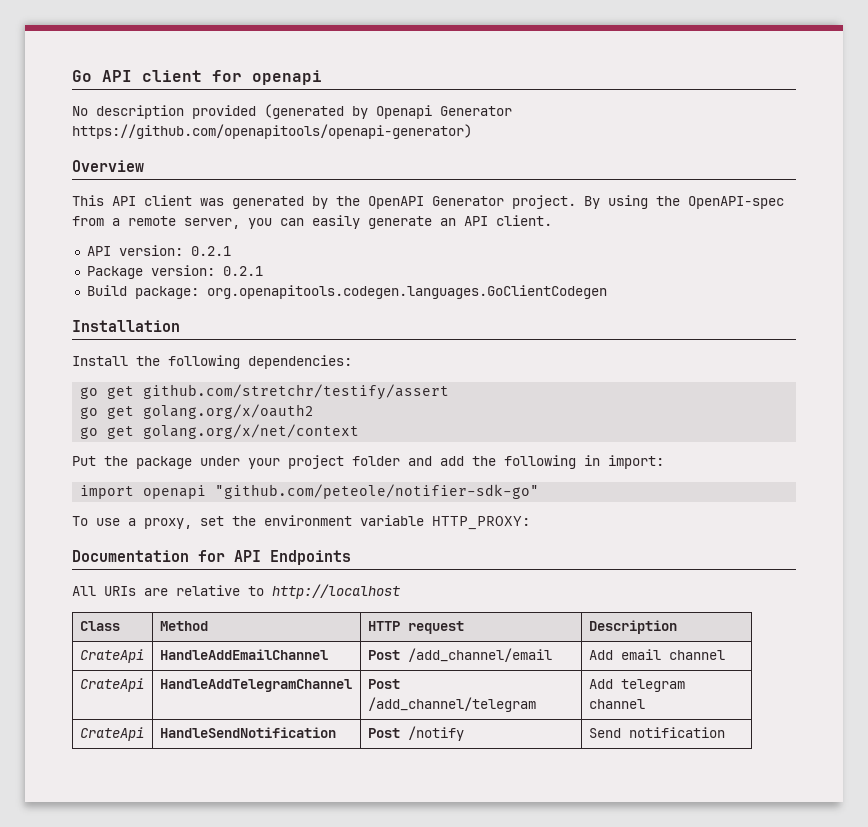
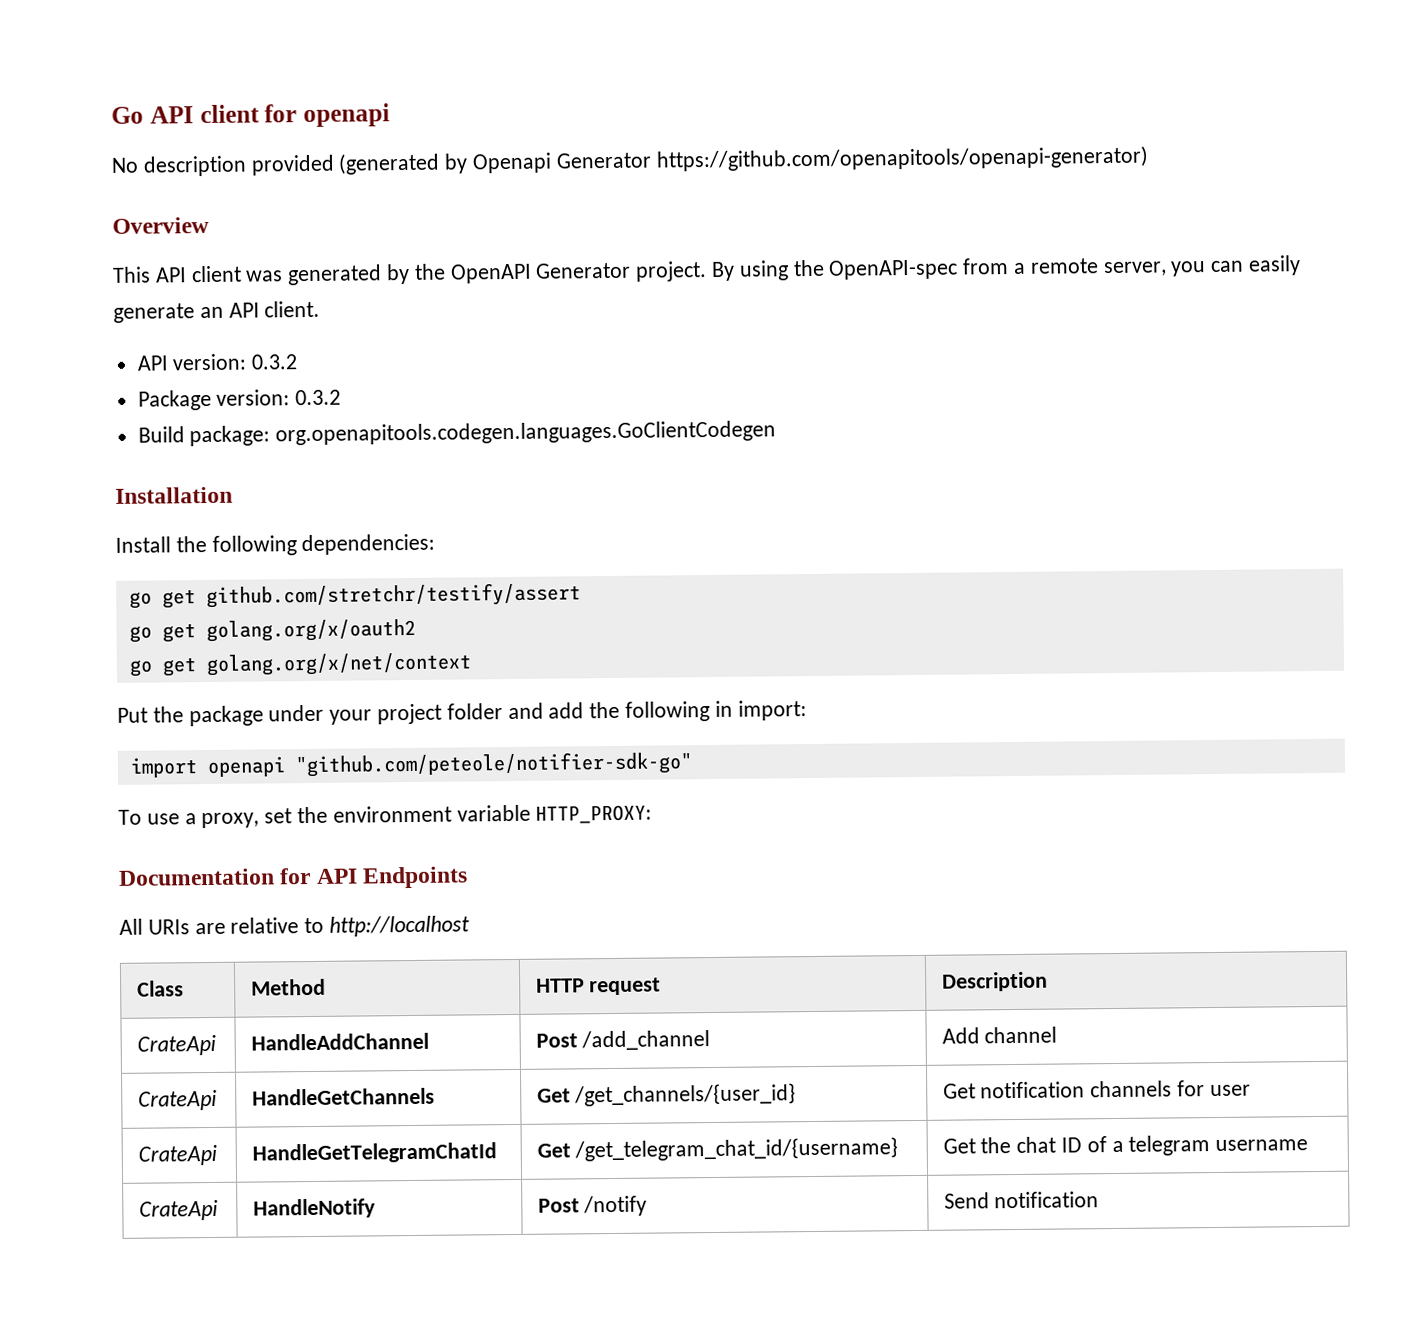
- API version: 0.2.1
+ API version: 0.3.2
- Package version: 0.2.1
+ Package version: 0.3.2
- CrateApi | HandleAddEmailChannel | Post /add_channel/email | Add email channel
- CrateApi | HandleAddTelegramChannel | Post /add_channel/telegram | Add telegram channel
- CrateApi | HandleSendNotification | Post /notify | Send notification
+ CrateApi | HandleAddChannel | Post /add_channel | Add channel
+ CrateApi | HandleGetChannels | Get /get_channels/{user_id} | Get notification channels for user
+ CrateApi | HandleGetTelegramChatId | Get /get_telegram_chat_id/{username} | Get the chat ID of a telegram username
+ CrateApi | HandleNotify | Post /notify | Send notification

